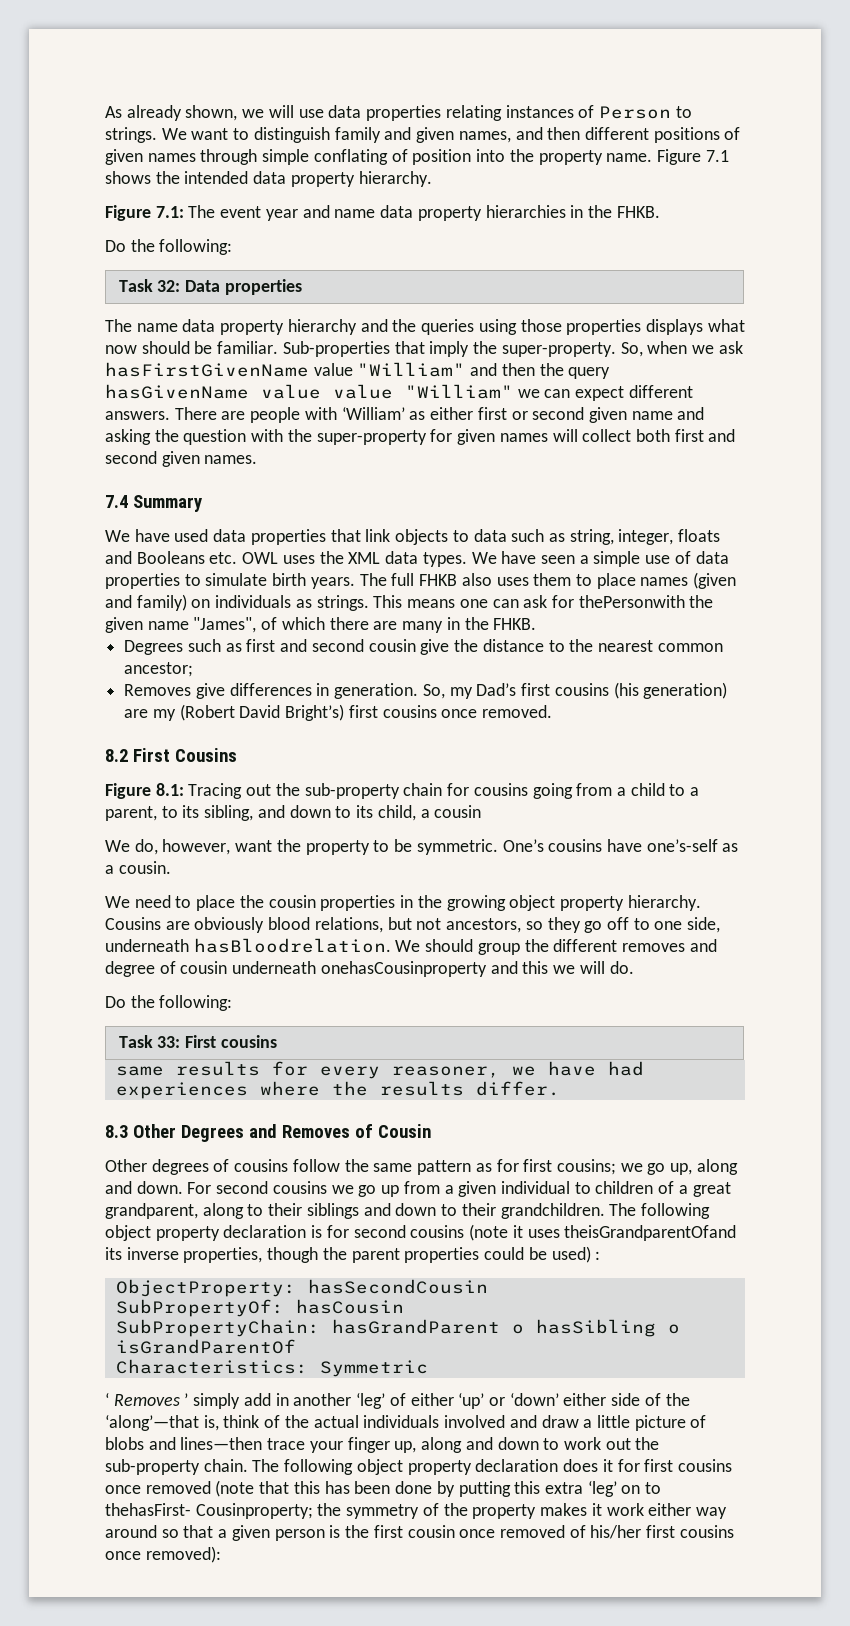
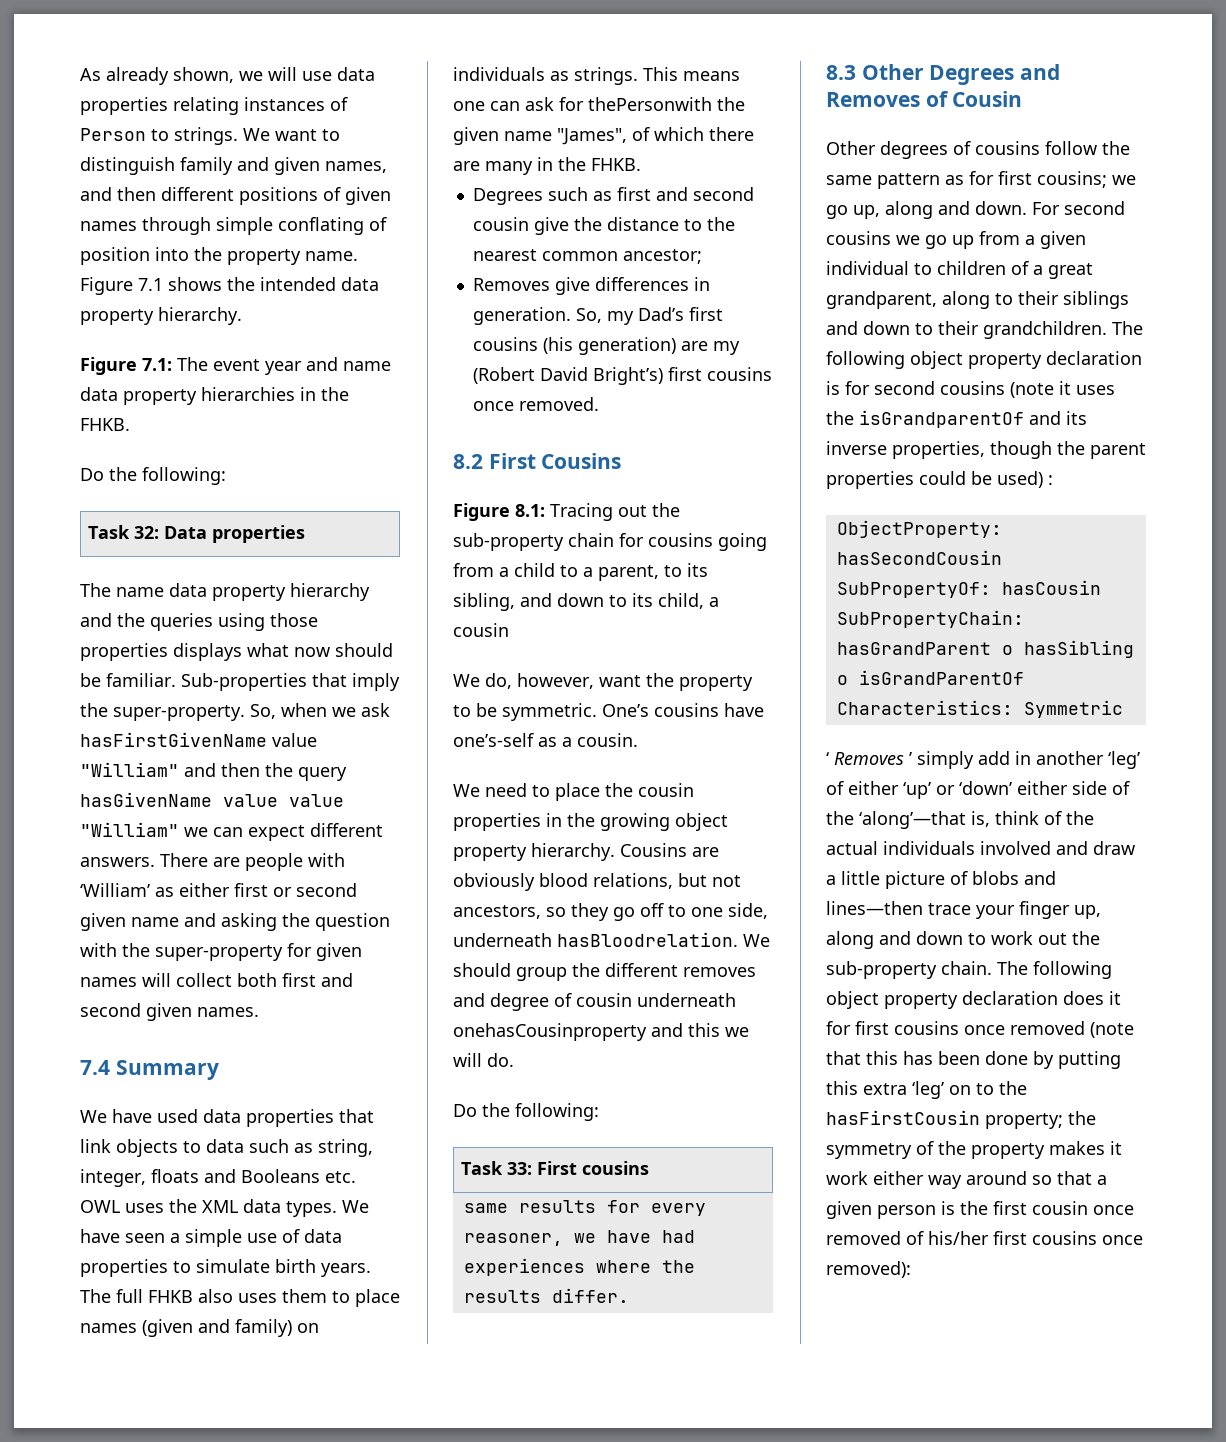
- The following object property declaration is for second cousins (note it uses theisGrandparentOfand its inverse properties, though the parent properties could be used) :
+ The following object property declaration is for second cousins (note it uses the isGrandparentOf and its inverse properties, though the parent properties could be used) :
- The following object property declaration does it for first cousins once removed (note that this has been done by putting this extra ‘leg’ on to thehasFirst- Cousinproperty; the symmetry of the property makes it work either way around so that a given person is the first cousin once removed of his/her first cousins once removed):
+ The following object property declaration does it for first cousins once removed (note that this has been done by putting this extra ‘leg’ on to the hasFirstCousin property; the symmetry of the property makes it work either way around so that a given person is the first cousin once removed of his/her first cousins once removed):

